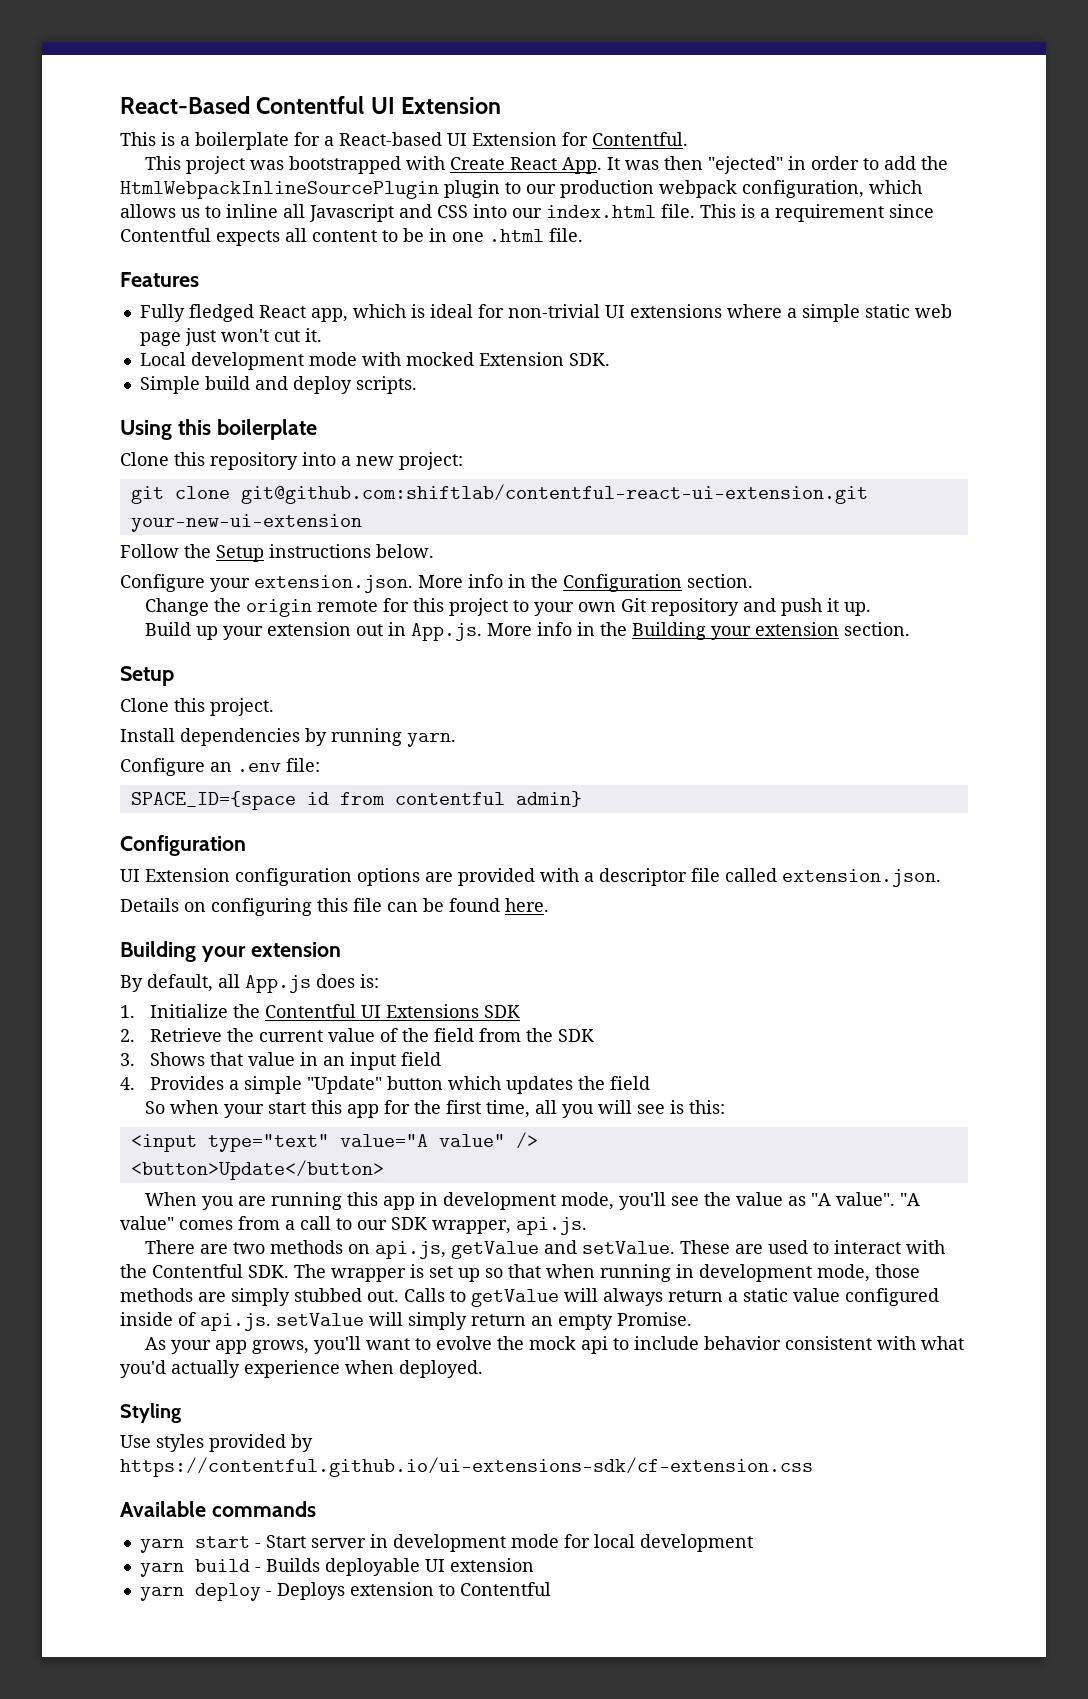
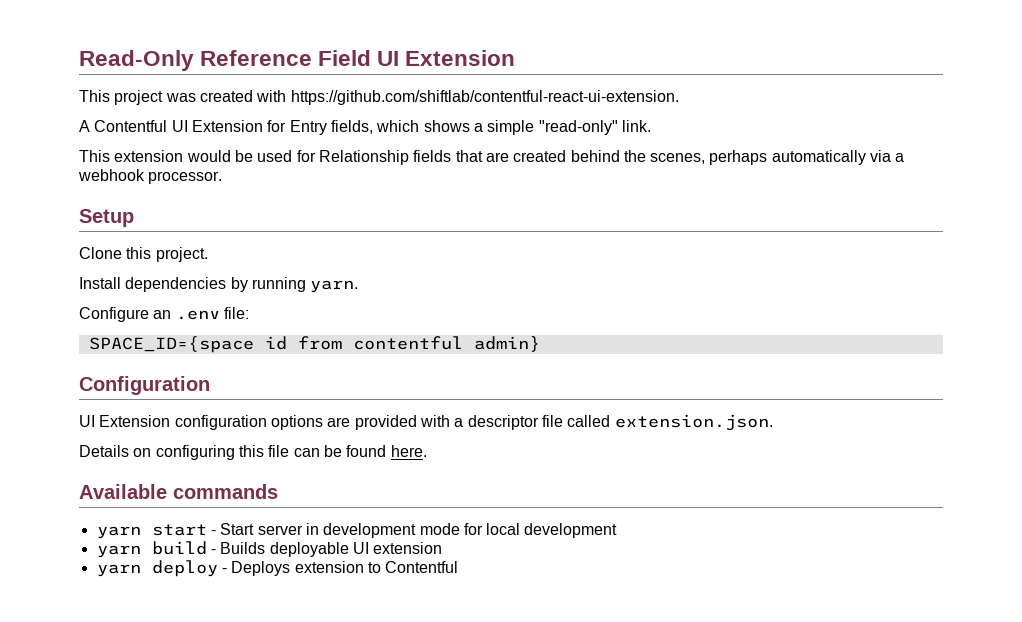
- React-Based Contentful UI Extension
+ Read-Only Reference Field UI Extension
- This is a boilerplate for a React-based UI Extension for Contentful.
- This project was bootstrapped with Create React App. It was then "ejected" in order to add the HtmlWebpackInlineSourcePlugin plugin to our production webpack configuration, which allows us to inline all Javascript and CSS into our index.html file. This is a requirement since Contentful expects all content to be in one .html file.
- Features
- Fully fledged React app, which is ideal for non-trivial UI extensions where a simple static web page just won't cut it.
- Local development mode with mocked Extension SDK.
- Simple build and deploy scripts.
- Using this boilerplate
- Clone this repository into a new project:
- git clone git@github.com:shiftlab/contentful-react-ui-extension.git your-new-ui-extension
- Follow the Setup instructions below.
- Configure your extension.json. More info in the Configuration section.
- Change the origin remote for this project to your own Git repository and push it up.
- Build up your extension out in App.js. More info in the Building your extension section.
+ This project was created with https://github.com/shiftlab/contentful-react-ui-extension.
+ A Contentful UI Extension for Entry fields, which shows a simple "read-only" link.
+ This extension would be used for Relationship fields that are created behind the scenes, perhaps automatically via a webhook processor.
  Details on configuring this file can be found here.
- Building your extension
- By default, all App.js does is:
- 1. Initialize the Contentful UI Extensions SDK
- 2. Retrieve the current value of the field from the SDK
- 3. Shows that value in an input field
- 4. Provides a simple "Update" button which updates the field
- So when your start this app for the first time, all you will see is this:
- <input type="text" value="A value" />
- <button>Update</button>
- When you are running this app in development mode, you'll see the value as "A value". "A value" comes from a call to our SDK wrapper, api.js.
- There are two methods on api.js, getValue and setValue. These are used to interact with the Contentful SDK. The wrapper is set up so that when running in development mode, those methods are simply stubbed out. Calls to getValue will always return a static value configured inside of api.js. setValue will simply return an empty Promise.
- As your app grows, you'll want to evolve the mock api to include behavior consistent with what you'd actually experience when deployed.
- Styling
- Use styles provided by https://contentful.github.io/ui-extensions-sdk/cf-extension.css

